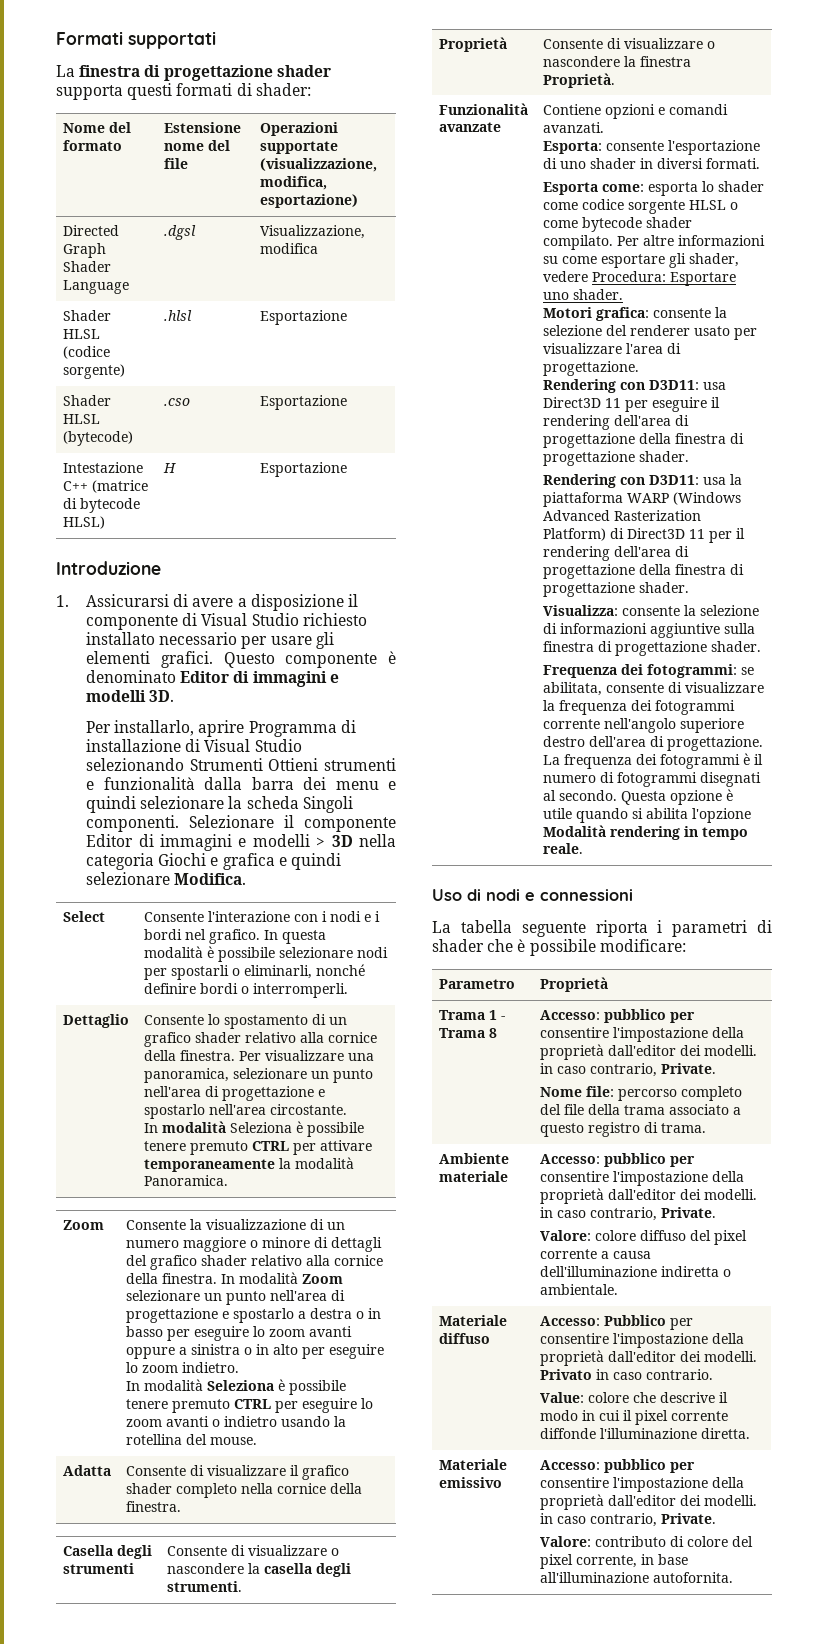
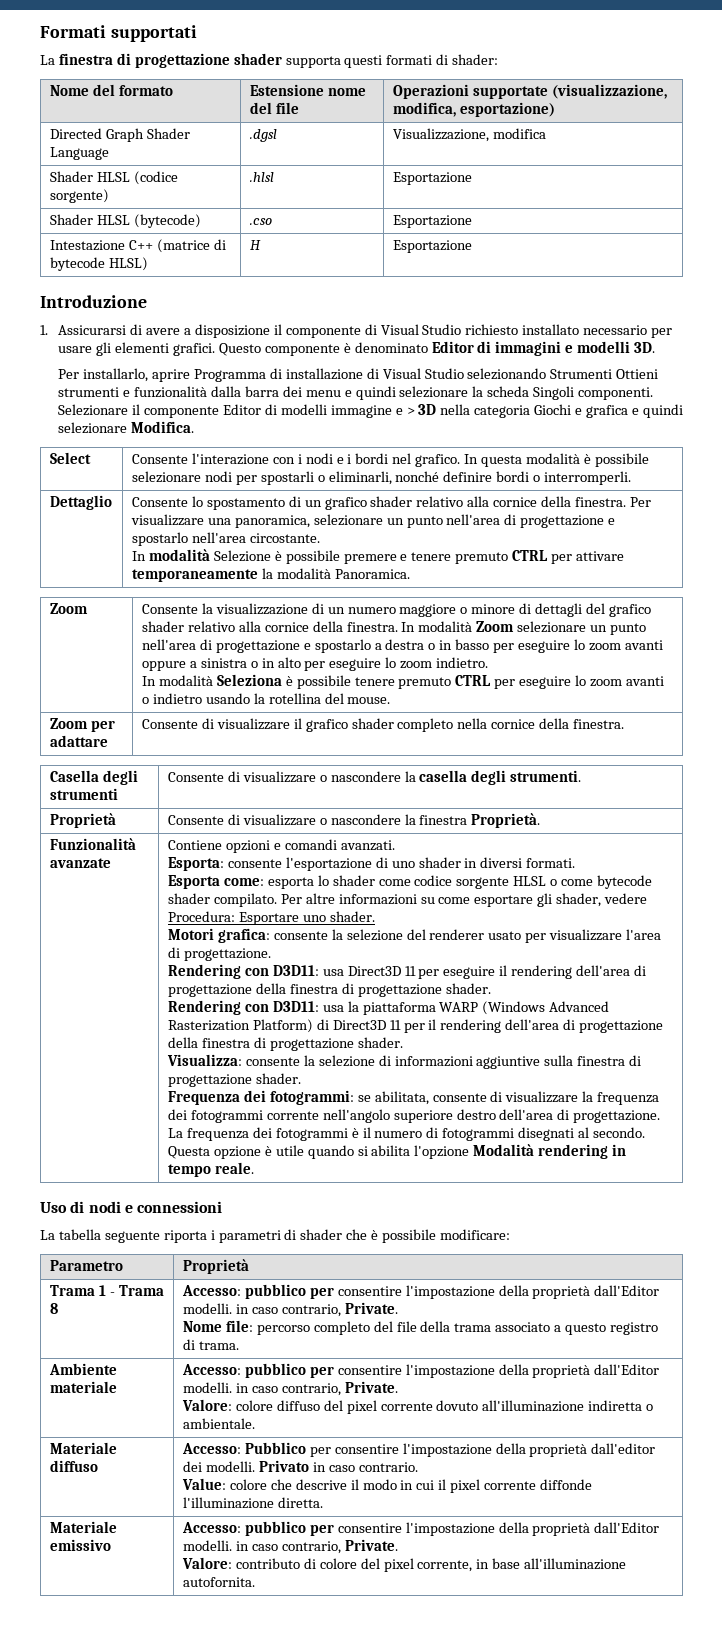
- Selezionare il componente Editor di immagini e modelli > 3D nella categoria Giochi e grafica e quindi selezionare Modifica.
+ Selezionare il componente Editor di modelli immagine e > 3D nella categoria Giochi e grafica e quindi selezionare Modifica.
- In modalità Seleziona è possibile tenere premuto CTRL per attivare temporaneamente la modalità Panoramica.
+ In modalità Selezione è possibile premere e tenere premuto CTRL per attivare temporaneamente la modalità Panoramica.
- Adatta | Consente di visualizzare il grafico shader completo nella cornice della finestra.
+ Zoom per adattare | Consente di visualizzare il grafico shader completo nella cornice della finestra.
- Trama 1 - Trama 8 | Accesso: pubblico per consentire l'impostazione della proprietà dall'editor dei modelli. in caso contrario, Private.
+ Trama 1 - Trama 8 | Accesso: pubblico per consentire l'impostazione della proprietà dall'Editor modelli. in caso contrario, Private.
- Ambiente materiale | Accesso: pubblico per consentire l'impostazione della proprietà dall'editor dei modelli. in caso contrario, Private.
- Valore: colore diffuso del pixel corrente a causa dell'illuminazione indiretta o ambientale.
+ Ambiente materiale | Accesso: pubblico per consentire l'impostazione della proprietà dall'Editor modelli. in caso contrario, Private.
+ Valore: colore diffuso del pixel corrente dovuto all'illuminazione indiretta o ambientale.
- Materiale emissivo | Accesso: pubblico per consentire l'impostazione della proprietà dall'editor dei modelli. in caso contrario, Private.
+ Materiale emissivo | Accesso: pubblico per consentire l'impostazione della proprietà dall'Editor modelli. in caso contrario, Private.

